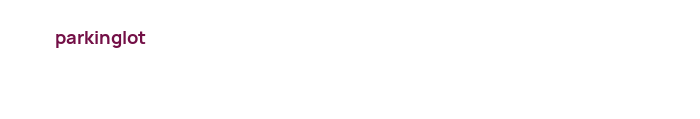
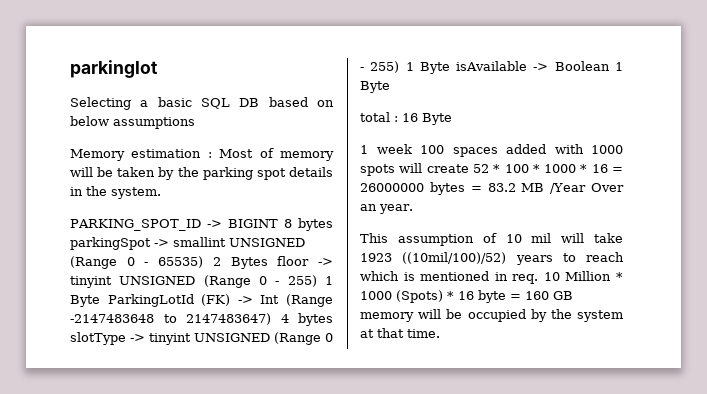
+ Selecting a basic SQL DB based on below assumptions
+ Memory estimation : Most of memory will be taken by the parking spot details in the system.
+ PARKING_SPOT_ID -> BIGINT 8 bytes parkingSpot -> smallint UNSIGNED (Range 0 - 65535) 2 Bytes floor -> tinyint UNSIGNED (Range 0 - 255) 1 Byte ParkingLotId (FK) -> Int (Range -2147483648 to 2147483647) 4 bytes slotType -> tinyint UNSIGNED (Range 0 - 255) 1 Byte isAvailable -> Boolean 1 Byte
+ total : 16 Byte
+ 1 week 100 spaces added with 1000 spots will create 52 * 100 * 1000 * 16 = 26000000 bytes = 83.2 MB /Year Over an year.
+ This assumption of 10 mil will take 1923 ((10mil/100)/52) years to reach which is mentioned in req. 10 Million * 1000 (Spots) * 16 byte = 160 GB memory will be occupied by the system at that time.

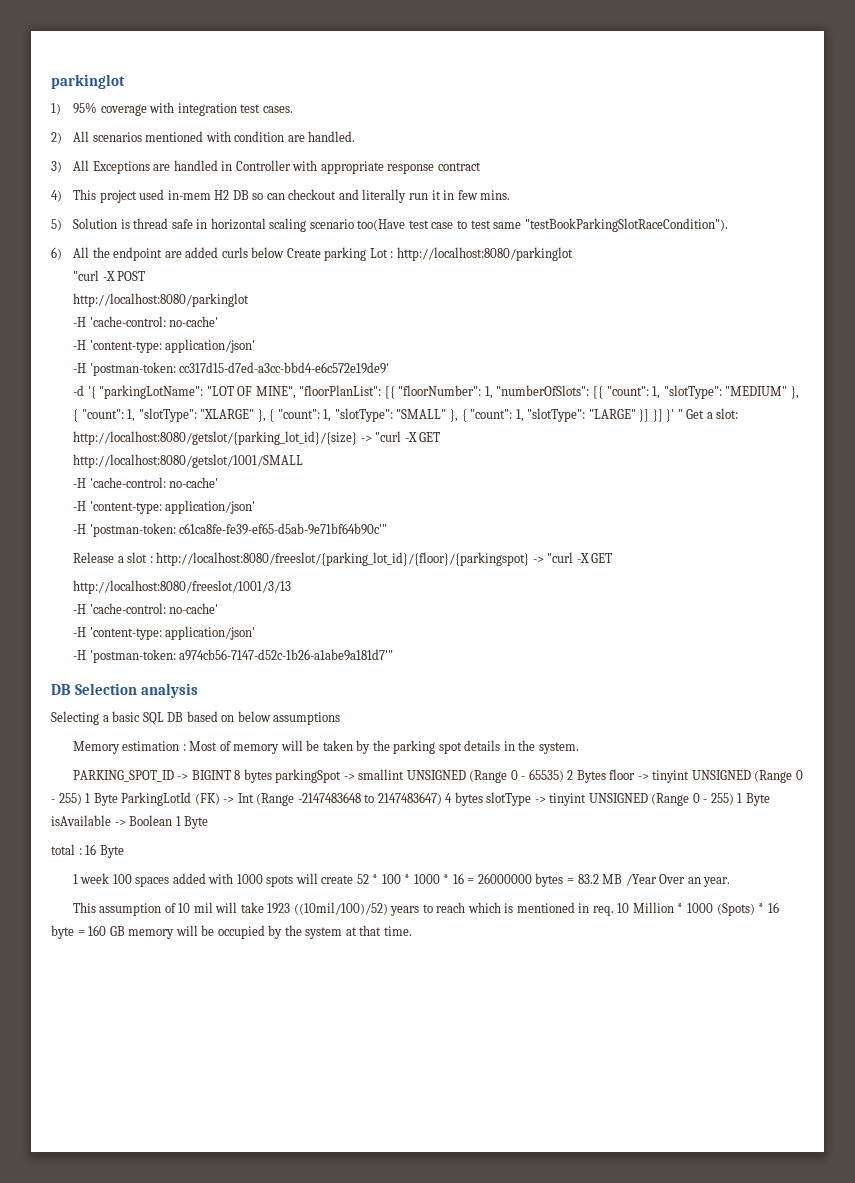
+ 1) 95% coverage with integration test cases.
+ 2) All scenarios mentioned with condition are handled.
+ 3) All Exceptions are handled in Controller with appropriate response contract
+ 4) This project used in-mem H2 DB so can checkout and literally run it in few mins.
+ 5) Solution is thread safe in horizontal scaling scenario too(Have test case to test same "testBookParkingSlotRaceCondition").
+ 6) All the endpoint are added curls below Create parking Lot : http://localhost:8080/parkinglot
+ "curl -X POST
+ http://localhost:8080/parkinglot
+ -H 'cache-control: no-cache'
+ -H 'content-type: application/json'
+ -H 'postman-token: cc317d15-d7ed-a3cc-bbd4-e6c572e19de9'
+ -d '{ "parkingLotName": "LOT OF MINE", "floorPlanList": [{ "floorNumber": 1, "numberOfSlots": [{ "count": 1, "slotType": "MEDIUM" }, { "count": 1, "slotType": "XLARGE" }, { "count": 1, "slotType": "SMALL" }, { "count": 1, "slotType": "LARGE" }] }] }' " Get a slot: http://localhost:8080/getslot/{parking_lot_id}/{size} -> "curl -X GET
+ http://localhost:8080/getslot/1001/SMALL
+ -H 'cache-control: no-cache'
+ -H 'content-type: application/json'
+ -H 'postman-token: c61ca8fe-fe39-ef65-d5ab-9e71bf64b90c'"
+ Release a slot : http://localhost:8080/freeslot/{parking_lot_id}/{floor}/{parkingspot} -> "curl -X GET
+ http://localhost:8080/freeslot/1001/3/13
+ -H 'cache-control: no-cache'
+ -H 'content-type: application/json'
+ -H 'postman-token: a974cb56-7147-d52c-1b26-a1abe9a181d7'"
+ DB Selection analysis

